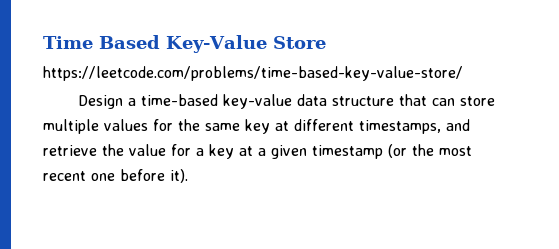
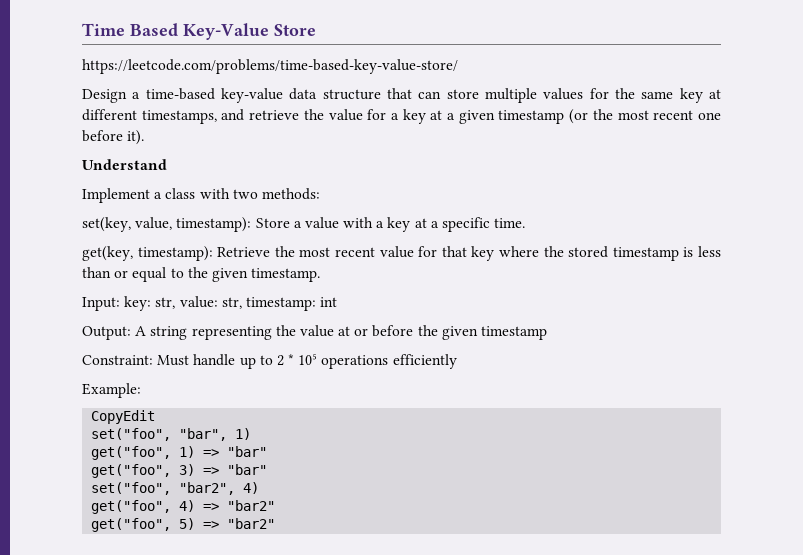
+ Understand
+ Implement a class with two methods:
+ set(key, value, timestamp): Store a value with a key at a specific time.
+ get(key, timestamp): Retrieve the most recent value for that key where the stored timestamp is less than or equal to the given timestamp.
+ Input: key: str, value: str, timestamp: int
+ Output: A string representing the value at or before the given timestamp
+ Constraint: Must handle up to 2 * 10⁵ operations efficiently
+ Example:
+ CopyEdit
+ set("foo", "bar", 1)
+ get("foo", 1) => "bar"
+ get("foo", 3) => "bar"
+ set("foo", "bar2", 4)
+ get("foo", 4) => "bar2"
+ get("foo", 5) => "bar2"

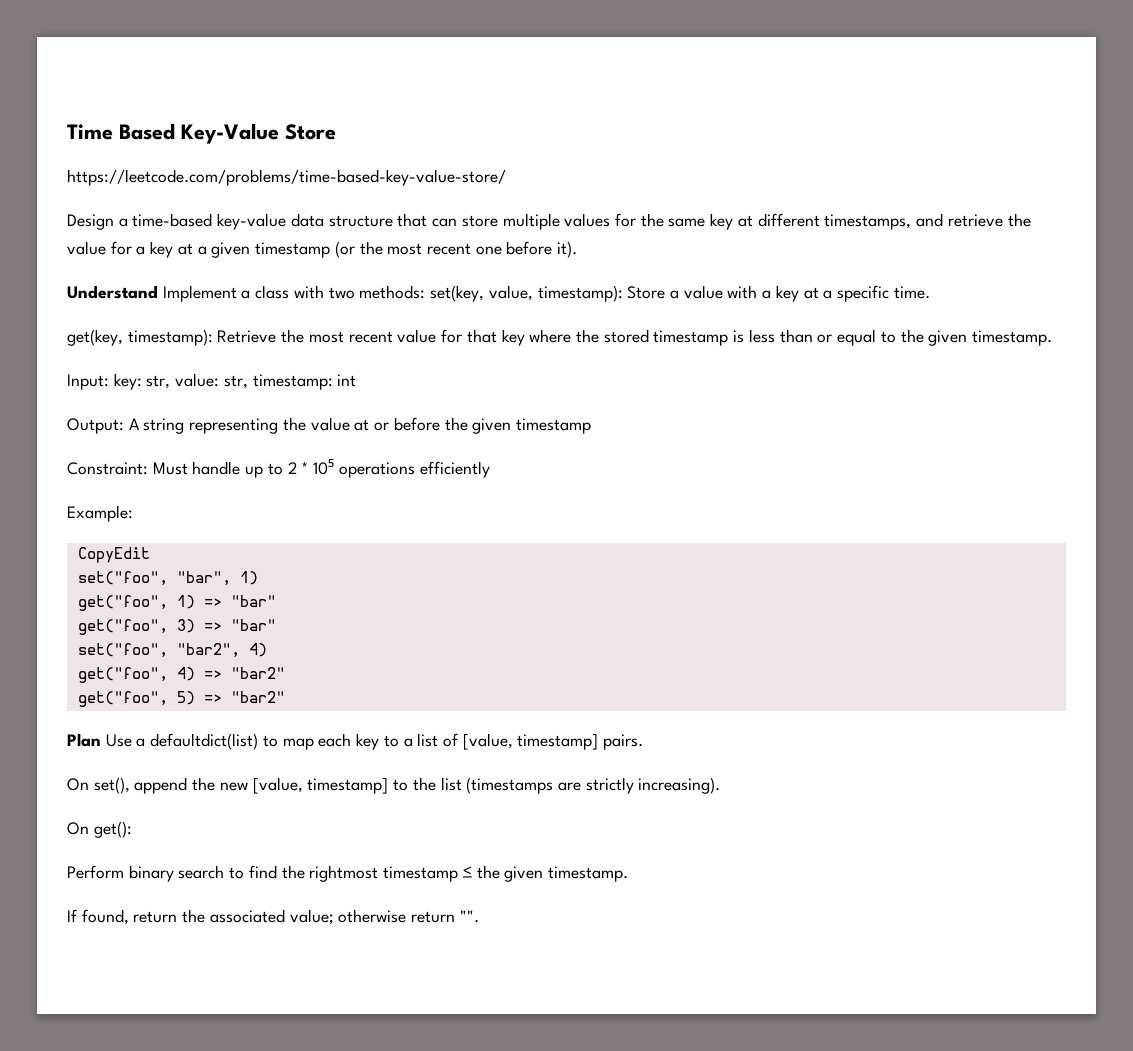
- Understand
- Implement a class with two methods:
- set(key, value, timestamp): Store a value with a key at a specific time.
+ Understand Implement a class with two methods: set(key, value, timestamp): Store a value with a key at a specific time.
+ Plan Use a defaultdict(list) to map each key to a list of [value, timestamp] pairs.
+ On set(), append the new [value, timestamp] to the list (timestamps are strictly increasing).
+ On get():
+ Perform binary search to find the rightmost timestamp ≤ the given timestamp.
+ If found, return the associated value; otherwise return "".

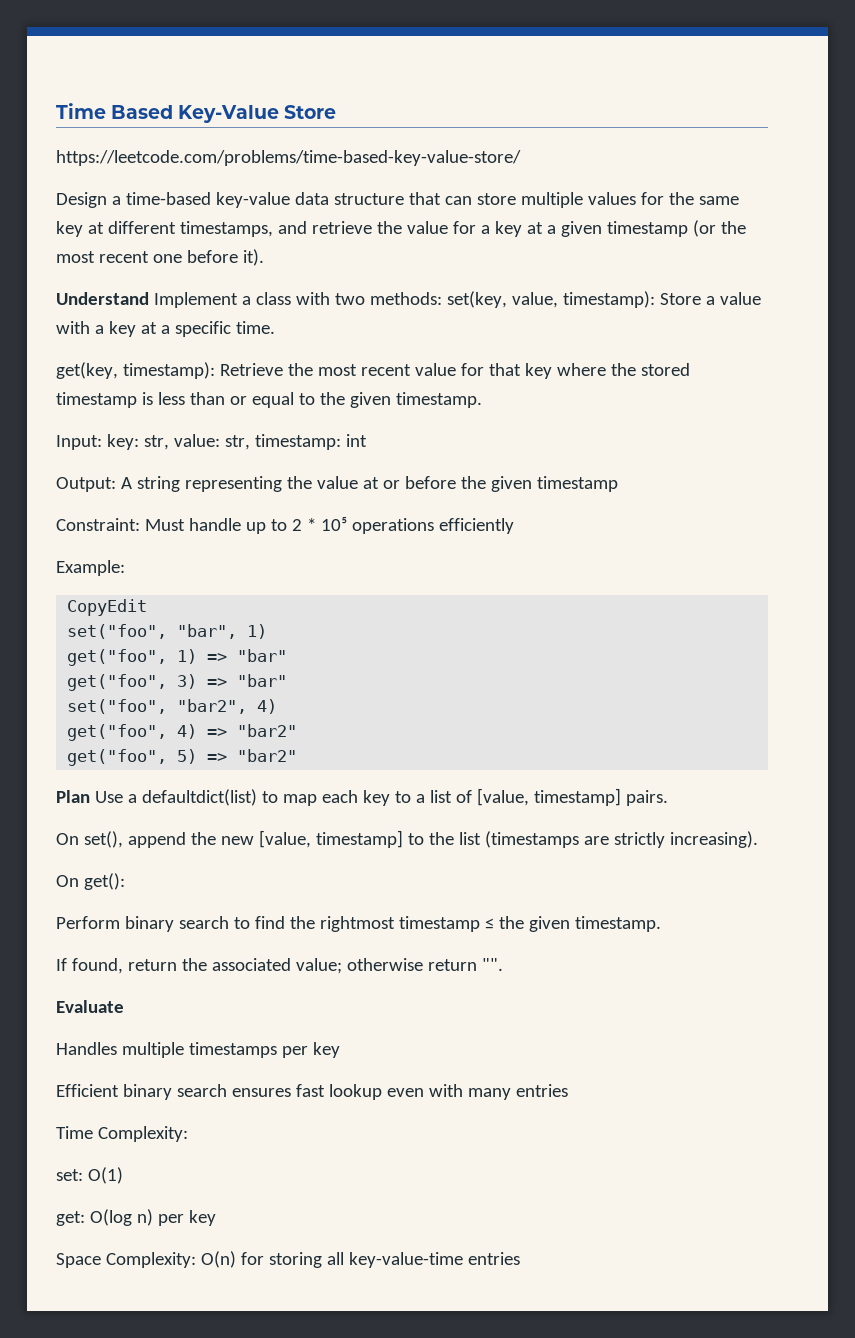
+ Evaluate
+ Handles multiple timestamps per key
+ Efficient binary search ensures fast lookup even with many entries
+ Time Complexity:
+ set: O(1)
+ get: O(log n) per key
+ Space Complexity: O(n) for storing all key-value-time entries

